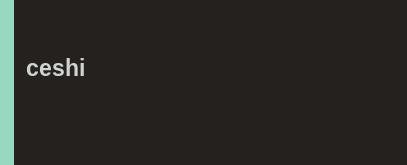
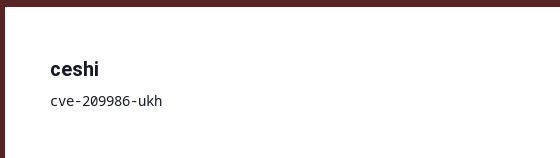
+ cve-209986-ukh

